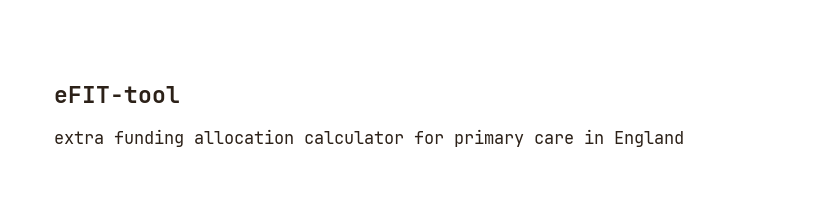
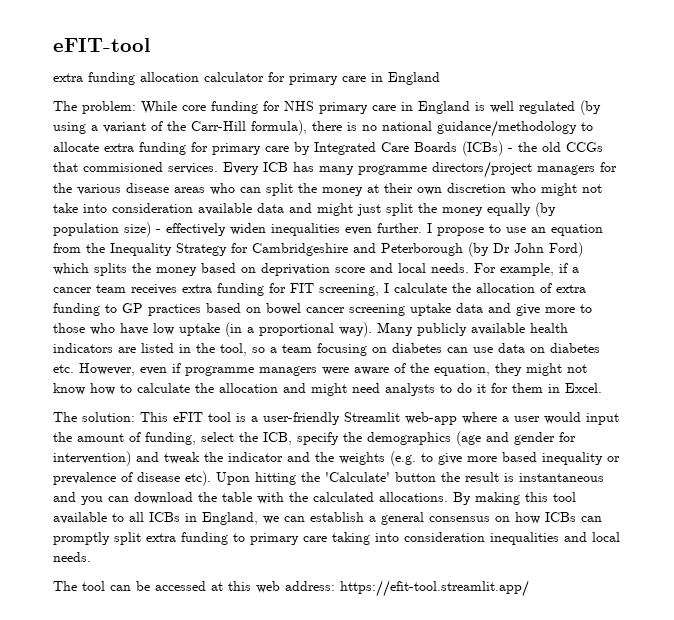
+ The problem: While core funding for NHS primary care in England is well regulated (by using a variant of the Carr-Hill formula), there is no national guidance/methodology to allocate extra funding for primary care by Integrated Care Boards (ICBs) - the old CCGs that commisioned services. Every ICB has many programme directors/project managers for the various disease areas who can split the money at their own discretion who might not take into consideration available data and might just split the money equally (by population size) - effectively widen inequalities even further. I propose to use an equation from the Inequality Strategy for Cambridgeshire and Peterborough (by Dr John Ford) which splits the money based on deprivation score and local needs. For example, if a cancer team receives extra funding for FIT screening, I calculate the allocation of extra funding to GP practices based on bowel cancer screening uptake data and give more to those who have low uptake (in a proportional way). Many publicly available health indicators are listed in the tool, so a team focusing on diabetes can use data on diabetes etc. However, even if programme managers were aware of the equation, they might not know how to calculate the allocation and might need analysts to do it for them in Excel.
+ The solution: This eFIT tool is a user-friendly Streamlit web-app where a user would input the amount of funding, select the ICB, specify the demographics (age and gender for intervention) and tweak the indicator and the weights (e.g. to give more based inequality or prevalence of disease etc). Upon hitting the 'Calculate' button the result is instantaneous and you can download the table with the calculated allocations. By making this tool available to all ICBs in England, we can establish a general consensus on how ICBs can promptly split extra funding to primary care taking into consideration inequalities and local needs.
+ The tool can be accessed at this web address: https://efit-tool.streamlit.app/

